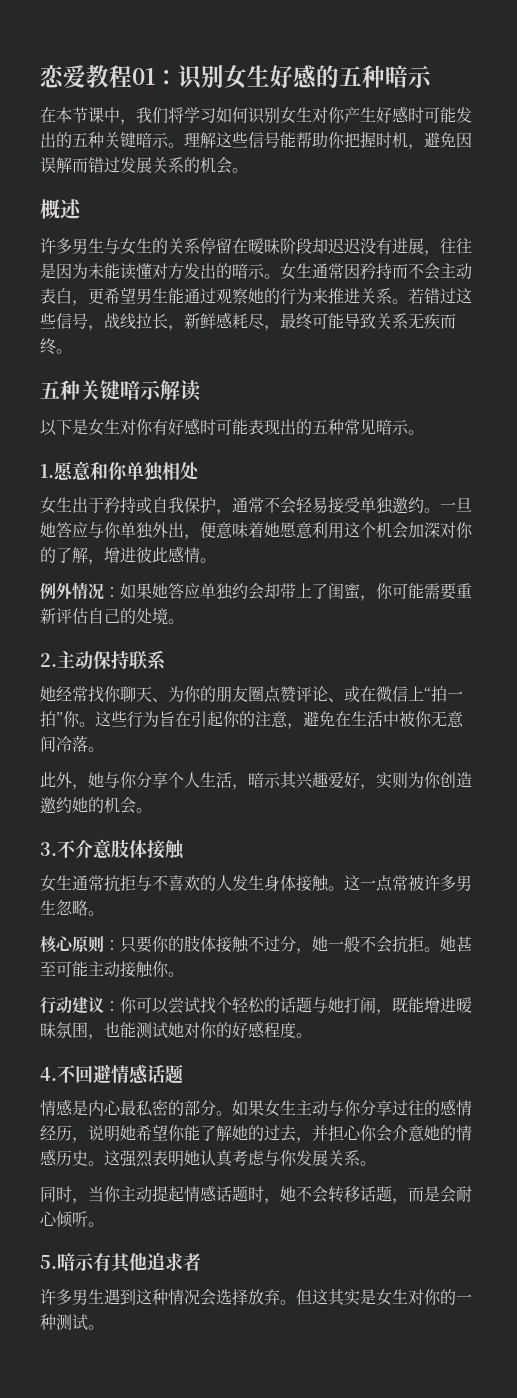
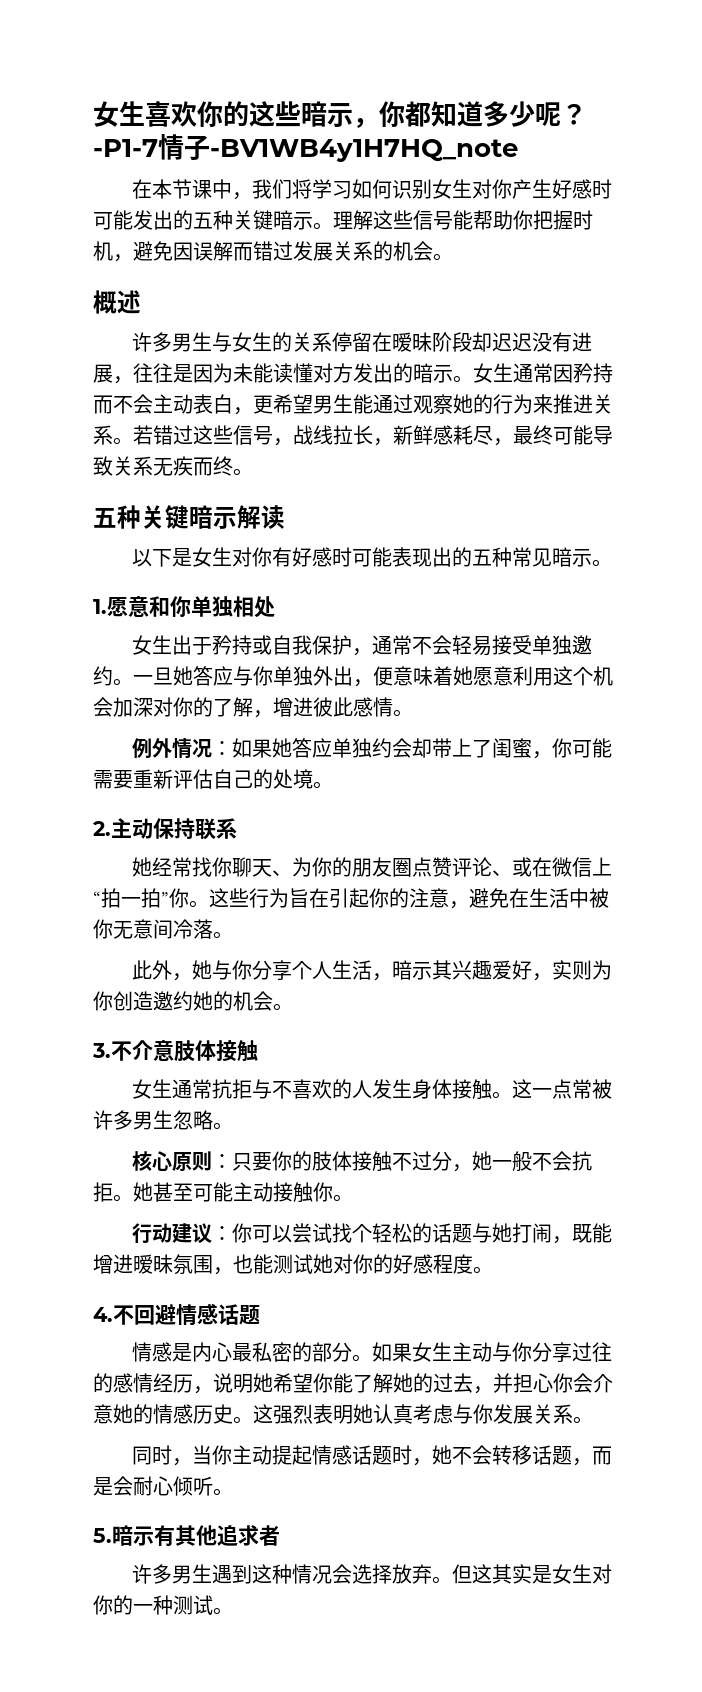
- 恋爱教程01：识别女生好感的五种暗示
+ 女生喜欢你的这些暗示，你都知道多少呢？-P1-7情子-BV1WB4y1H7HQ_note

